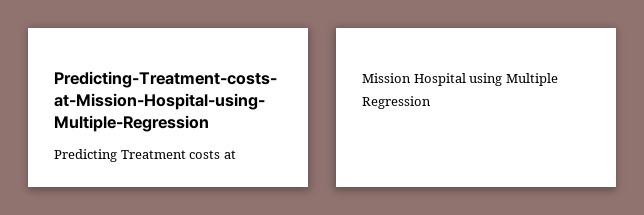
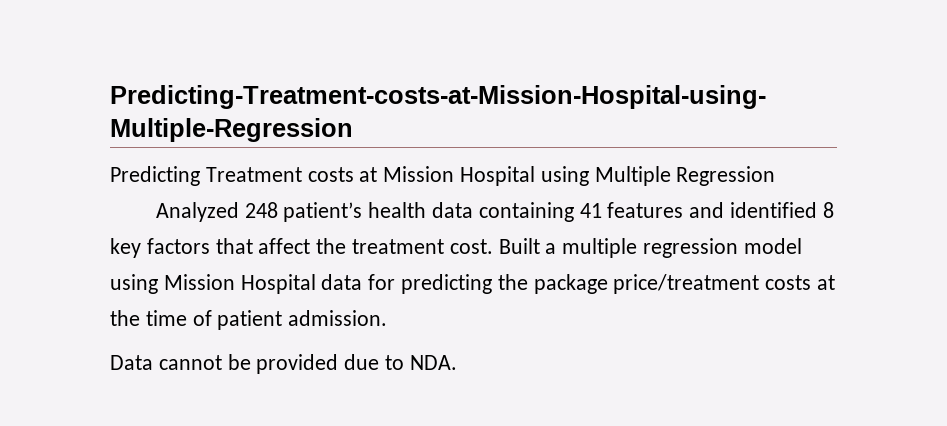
+ Analyzed 248 patient’s health data containing 41 features and identified 8 key factors that affect the treatment cost. Built a multiple regression model using Mission Hospital data for predicting the package price/treatment costs at the time of patient admission.
+ Data cannot be provided due to NDA.

